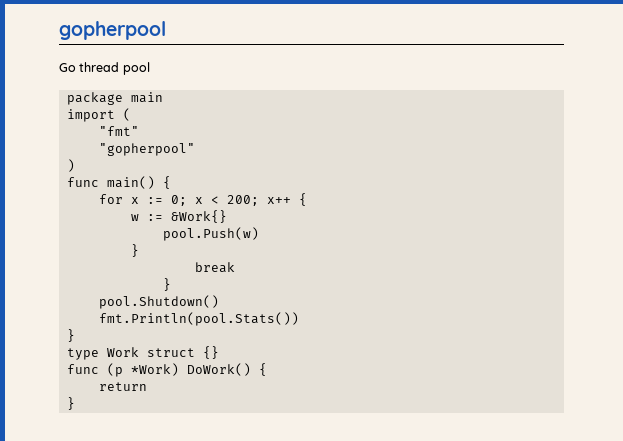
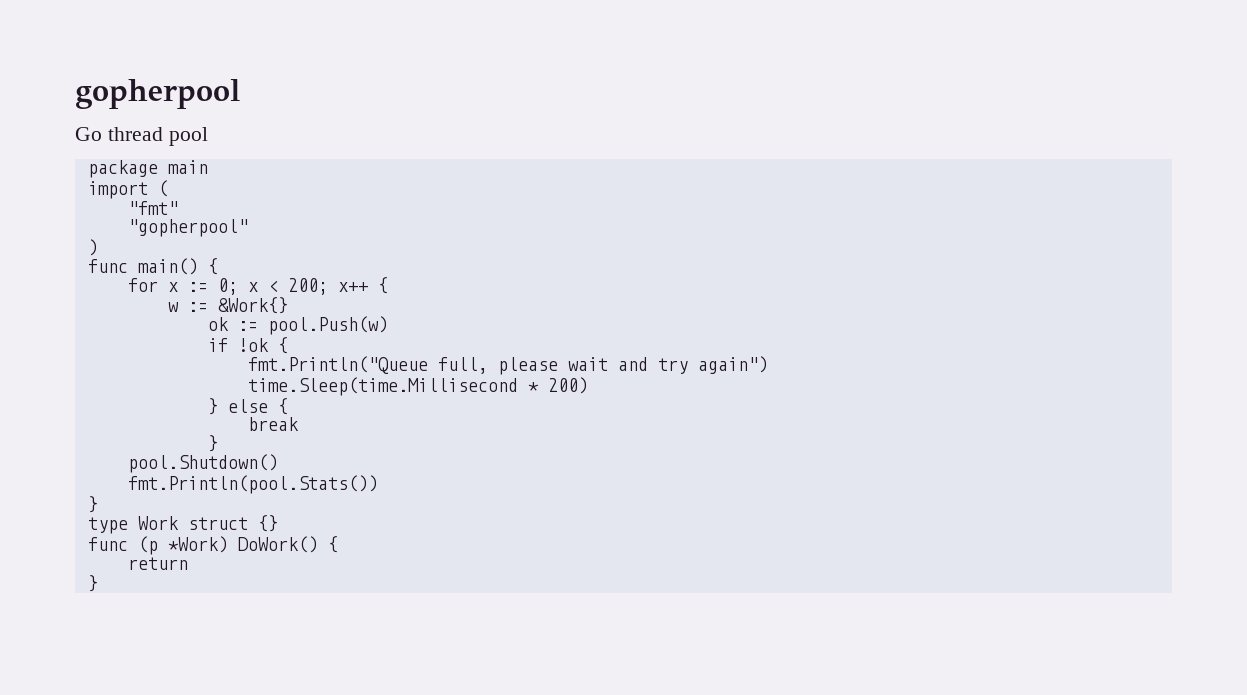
- pool.Push(w)
- }
+ ok := pool.Push(w)
+ if !ok {
+ fmt.Println("Queue full, please wait and try again")
+ time.Sleep(time.Millisecond * 200)
+ } else {

